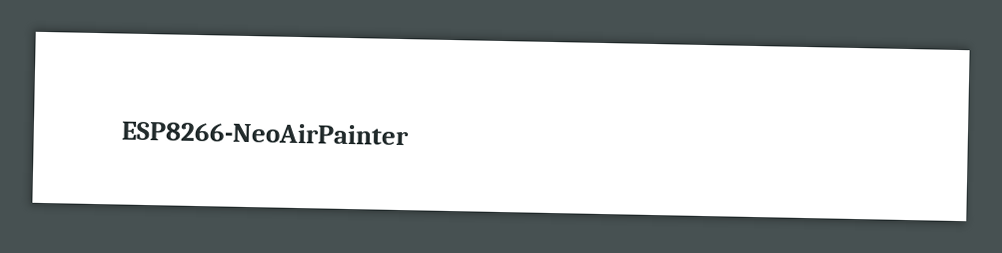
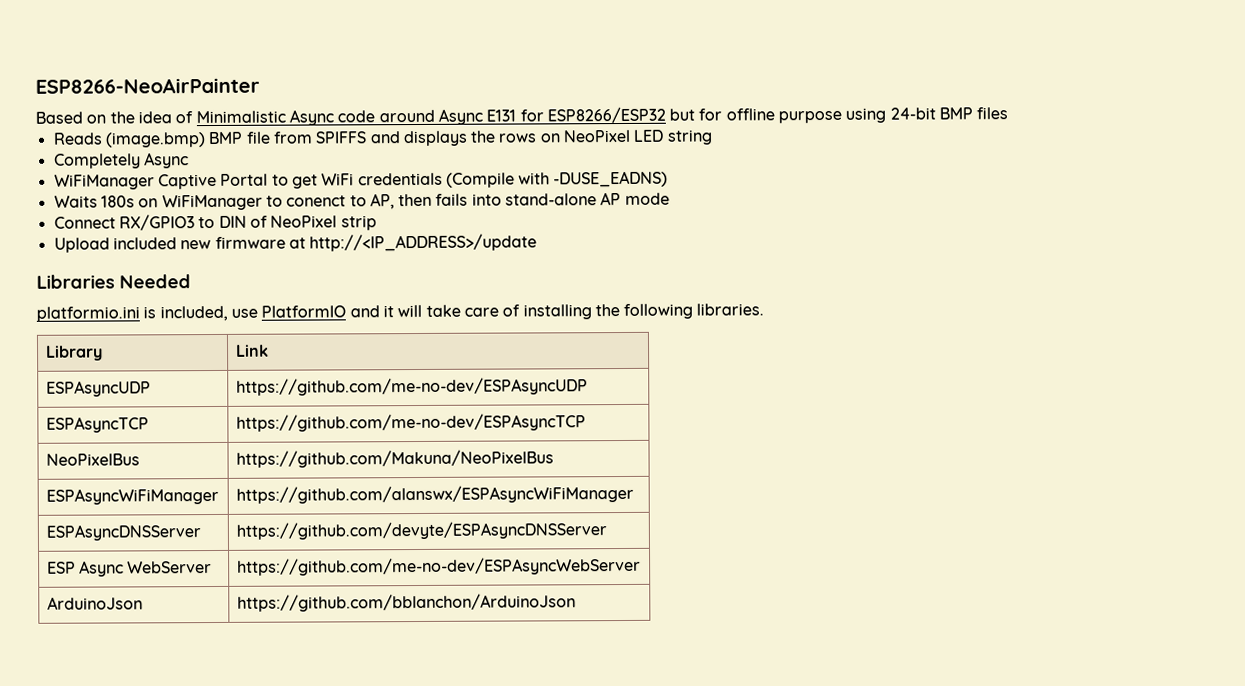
+ Based on the idea of Minimalistic Async code around Async E131 for ESP8266/ESP32 but for offline purpose using 24-bit BMP files
+ Reads (image.bmp) BMP file from SPIFFS and displays the rows on NeoPixel LED string
+ Completely Async
+ WiFiManager Captive Portal to get WiFi credentials (Compile with -DUSE_EADNS)
+ Waits 180s on WiFiManager to conenct to AP, then fails into stand-alone AP mode
+ Connect RX/GPIO3 to DIN of NeoPixel strip
+ Upload included new firmware at http://<IP_ADDRESS>/update
+ Libraries Needed
+ platformio.ini is included, use PlatformIO and it will take care of installing the following libraries.
+ Library | Link
+ ESPAsyncUDP | https://github.com/me-no-dev/ESPAsyncUDP
+ ESPAsyncTCP | https://github.com/me-no-dev/ESPAsyncTCP
+ NeoPixelBus | https://github.com/Makuna/NeoPixelBus
+ ESPAsyncWiFiManager | https://github.com/alanswx/ESPAsyncWiFiManager
+ ESPAsyncDNSServer | https://github.com/devyte/ESPAsyncDNSServer
+ ESP Async WebServer | https://github.com/me-no-dev/ESPAsyncWebServer
+ ArduinoJson | https://github.com/bblanchon/ArduinoJson

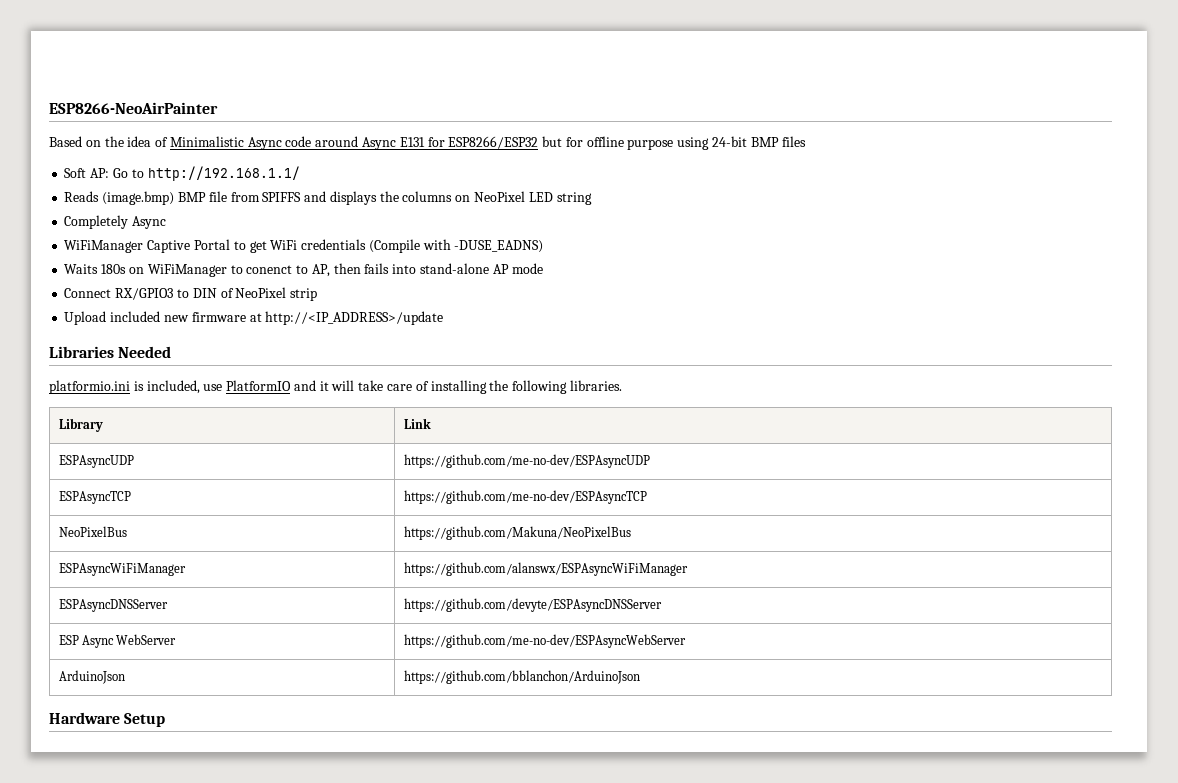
+ Soft AP: Go to http://192.168.1.1/
- Reads (image.bmp) BMP file from SPIFFS and displays the rows on NeoPixel LED string
+ Reads (image.bmp) BMP file from SPIFFS and displays the columns on NeoPixel LED string
+ Hardware Setup

